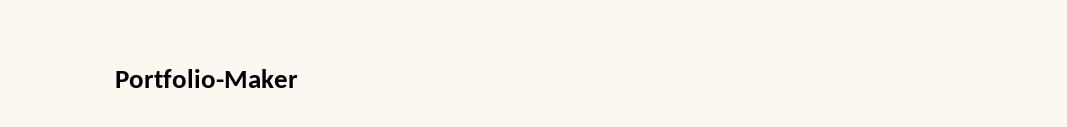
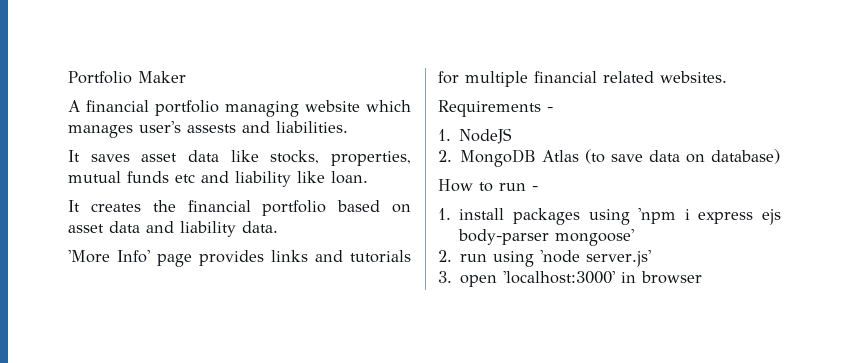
- Portfolio-Maker
+ Portfolio Maker
+ A financial portfolio managing website which manages user's assests and liabilities.
+ It saves asset data like stocks, properties, mutual funds etc and liability like loan.
+ It creates the financial portfolio based on asset data and liability data.
+ 'More Info' page provides links and tutorials for multiple financial related websites.
+ Requirements -
+ 1. NodeJS
+ 2. MongoDB Atlas (to save data on database)
+ How to run -
+ 1. install packages using 'npm i express ejs body-parser mongoose'
+ 2. run using 'node server.js'
+ 3. open 'localhost:3000' in browser

